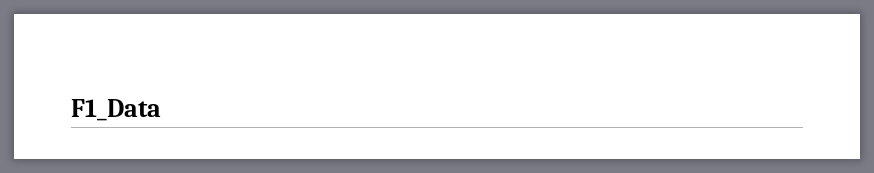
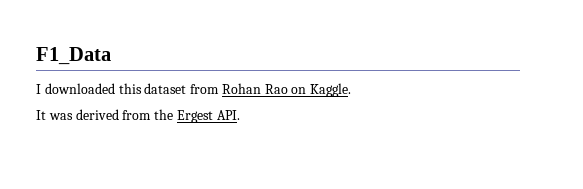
+ I downloaded this dataset from Rohan Rao on Kaggle.
+ It was derived from the Ergest API.

